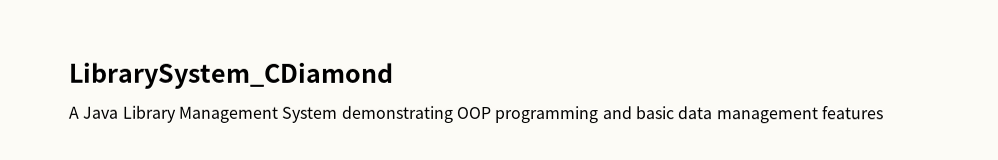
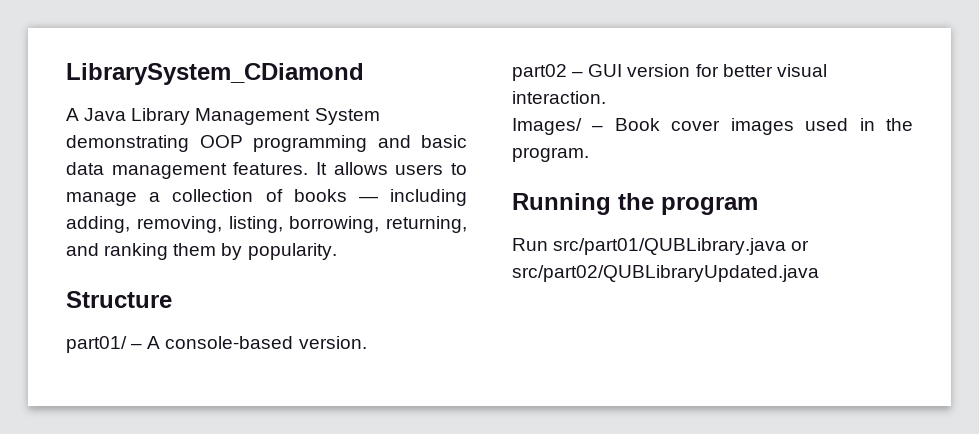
- A Java Library Management System demonstrating OOP programming and basic data management features
+ A Java Library Management System demonstrating OOP programming and basic data management features. It allows users to manage a collection of books — including adding, removing, listing, borrowing, returning, and ranking them by popularity.
+ Structure
+ part01/ – A console-based version.
+ part02 – GUI version for better visual interaction.
+ Images/ – Book cover images used in the program.
+ Running the program
+ Run src/part01/QUBLibrary.java or src/part02/QUBLibraryUpdated.java

